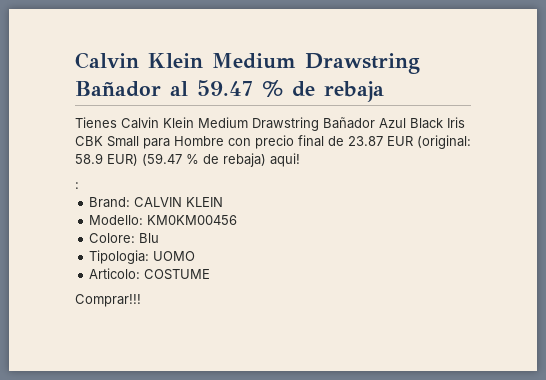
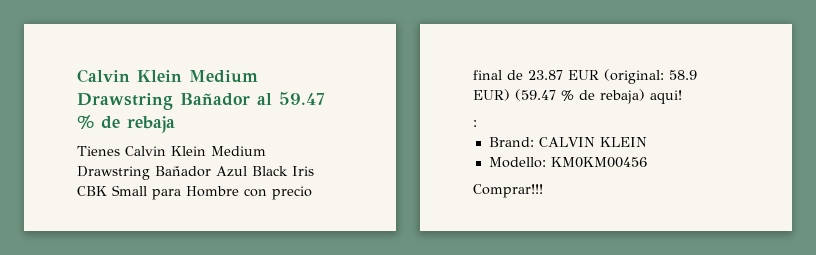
- Colore: Blu
- Tipologia: UOMO
- Articolo: COSTUME

